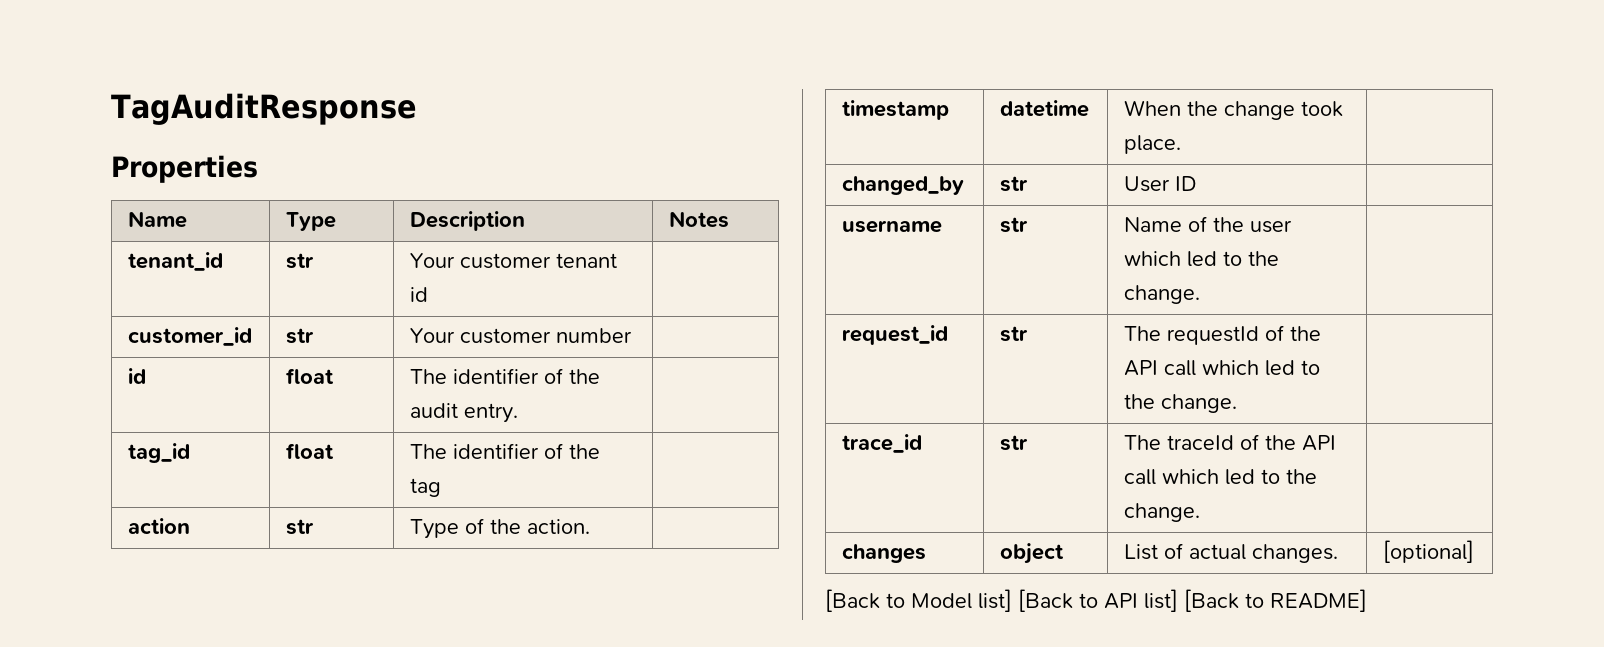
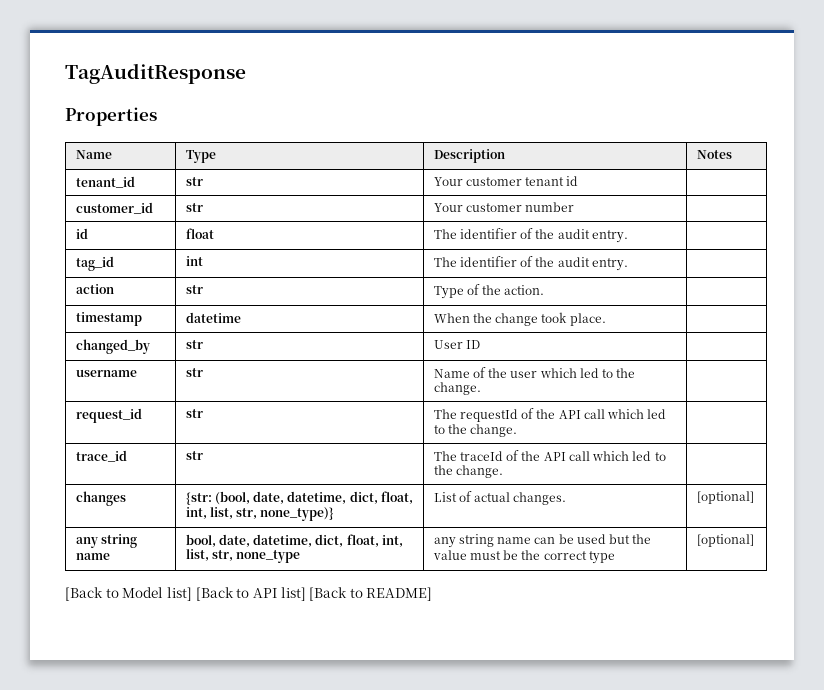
- tag_id | float | The identifier of the tag |
+ tag_id | int | The identifier of the audit entry. |
- changes | object | List of actual changes. | [optional]
+ changes | {str: (bool, date, datetime, dict, float, int, list, str, none_type)} | List of actual changes. | [optional]
+ any string name | bool, date, datetime, dict, float, int, list, str, none_type | any string name can be used but the value must be the correct type | [optional]

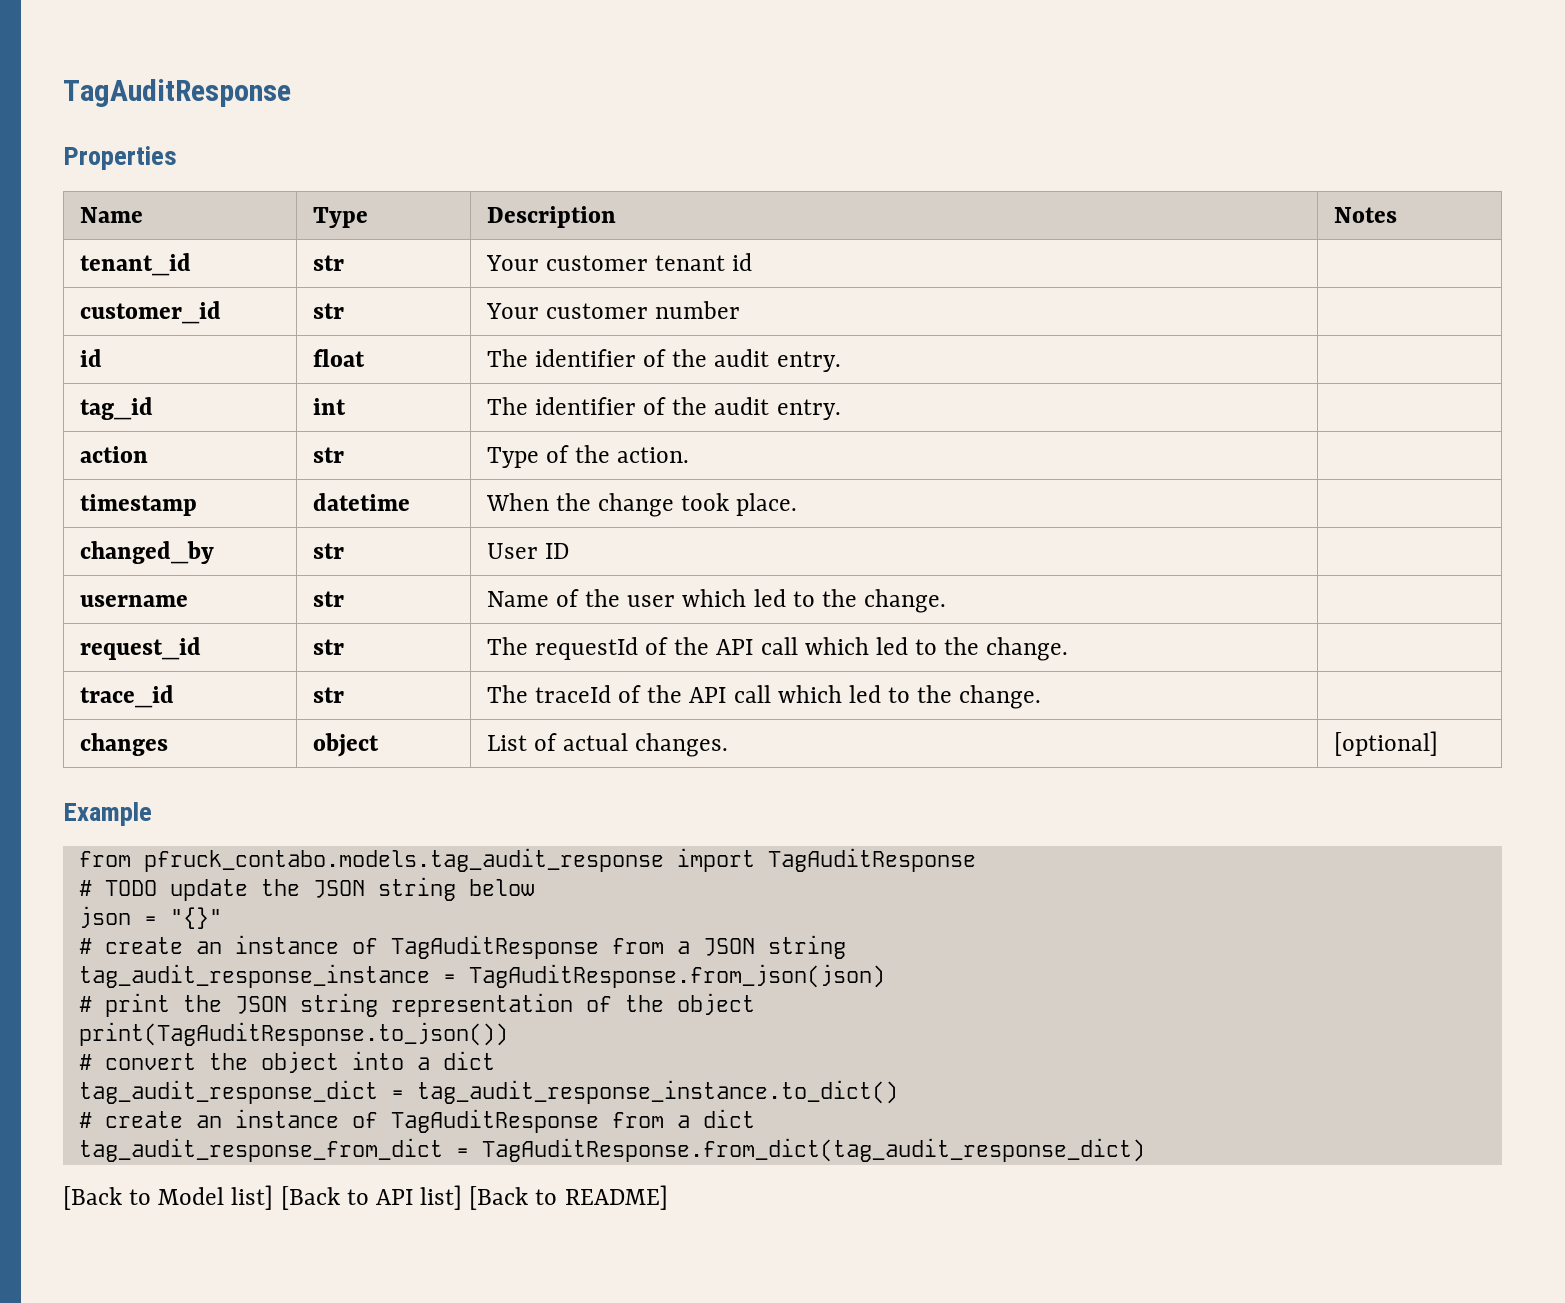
- changes | {str: (bool, date, datetime, dict, float, int, list, str, none_type)} | List of actual changes. | [optional]
+ changes | object | List of actual changes. | [optional]
- any string name | bool, date, datetime, dict, float, int, list, str, none_type | any string name can be used but the value must be the correct type | [optional]
+ Example
+ from pfruck_contabo.models.tag_audit_response import TagAuditResponse
+ # TODO update the JSON string below
+ json = "{}"
+ # create an instance of TagAuditResponse from a JSON string
+ tag_audit_response_instance = TagAuditResponse.from_json(json)
+ # print the JSON string representation of the object
+ print(TagAuditResponse.to_json())
+ # convert the object into a dict
+ tag_audit_response_dict = tag_audit_response_instance.to_dict()
+ # create an instance of TagAuditResponse from a dict
+ tag_audit_response_from_dict = TagAuditResponse.from_dict(tag_audit_response_dict)

